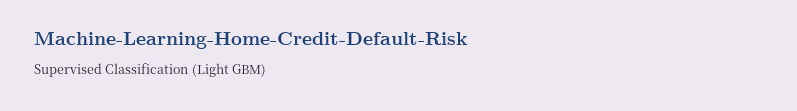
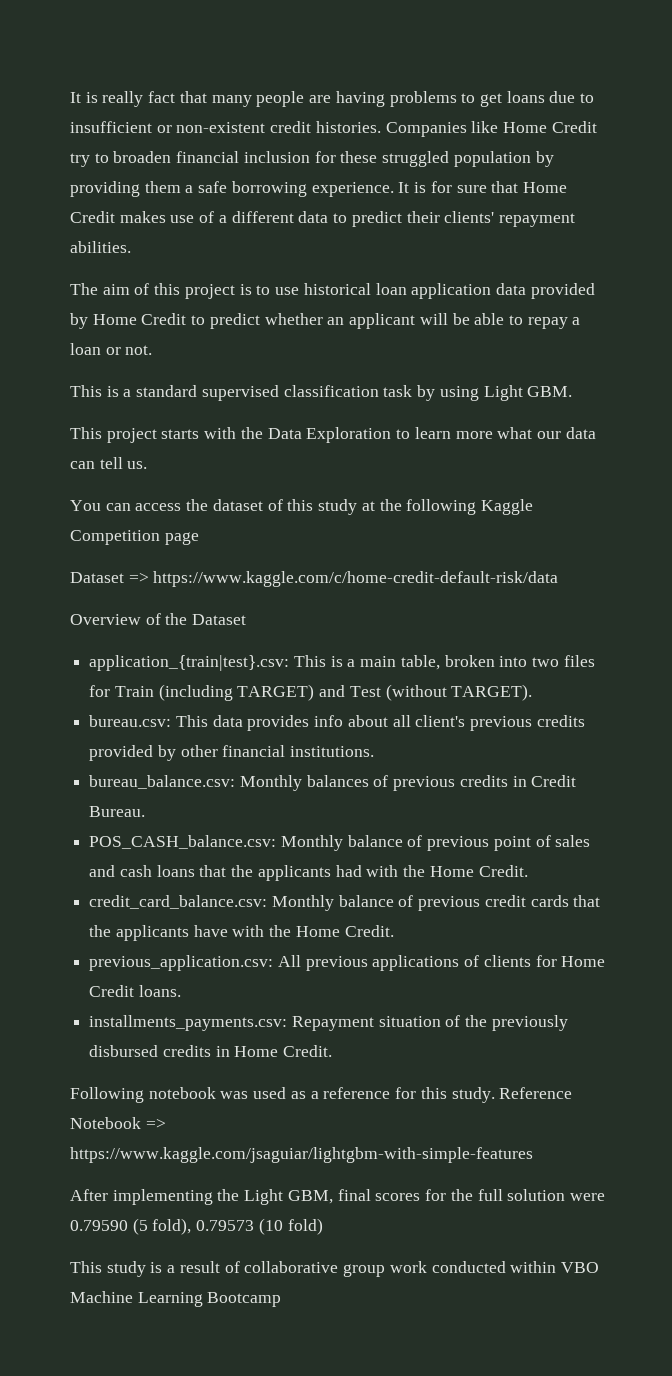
- Machine-Learning-Home-Credit-Default-Risk
- Supervised Classification (Light GBM)
+ It is really fact that many people are having problems to get loans due to insufficient or non-existent credit histories. Companies like Home Credit try to broaden financial inclusion for these struggled population by providing them a safe borrowing experience. It is for sure that Home Credit makes use of a different data to predict their clients' repayment abilities.
+ The aim of this project is to use historical loan application data provided by Home Credit to predict whether an applicant will be able to repay a loan or not.
+ This is a standard supervised classification task by using Light GBM.
+ This project starts with the Data Exploration to learn more what our data can tell us.
+ You can access the dataset of this study at the following Kaggle Competition page
+ Dataset => https://www.kaggle.com/c/home-credit-default-risk/data
+ Overview of the Dataset
+ application_{train|test}.csv: This is a main table, broken into two files for Train (including TARGET) and Test (without TARGET).
+ bureau.csv: This data provides info about all client's previous credits provided by other financial institutions.
+ bureau_balance.csv: Monthly balances of previous credits in Credit Bureau.
+ POS_CASH_balance.csv: Monthly balance of previous point of sales and cash loans that the applicants had with the Home Credit.
+ credit_card_balance.csv: Monthly balance of previous credit cards that the applicants have with the Home Credit.
+ previous_application.csv: All previous applications of clients for Home Credit loans.
+ installments_payments.csv: Repayment situation of the previously disbursed credits in Home Credit.
+ Following notebook was used as a reference for this study. Reference Notebook => https://www.kaggle.com/jsaguiar/lightgbm-with-simple-features
+ After implementing the Light GBM, final scores for the full solution were 0.79590 (5 fold), 0.79573 (10 fold)
+ This study is a result of collaborative group work conducted within VBO Machine Learning Bootcamp

